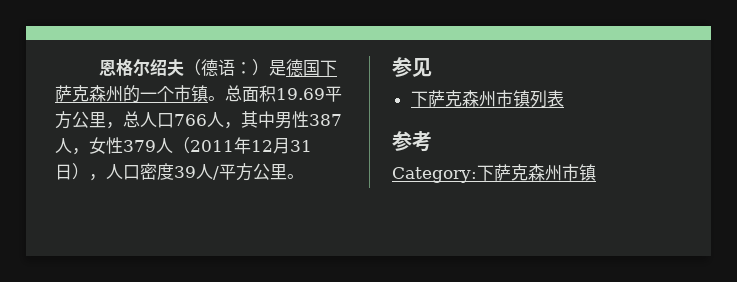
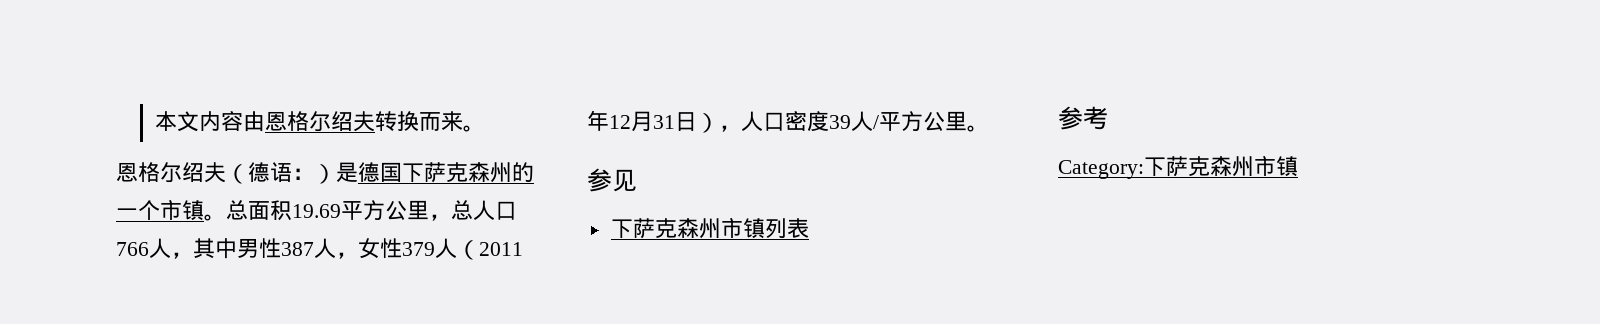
+ 本文内容由恩格尔绍夫转换而来。

